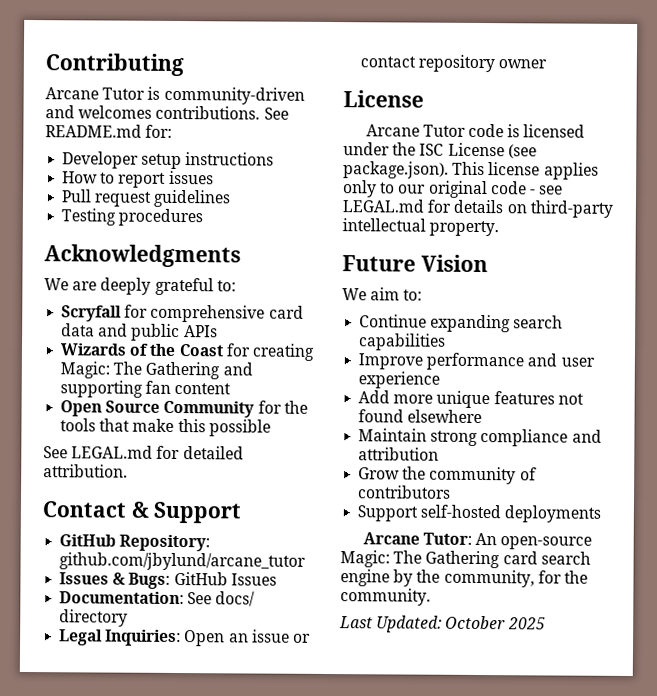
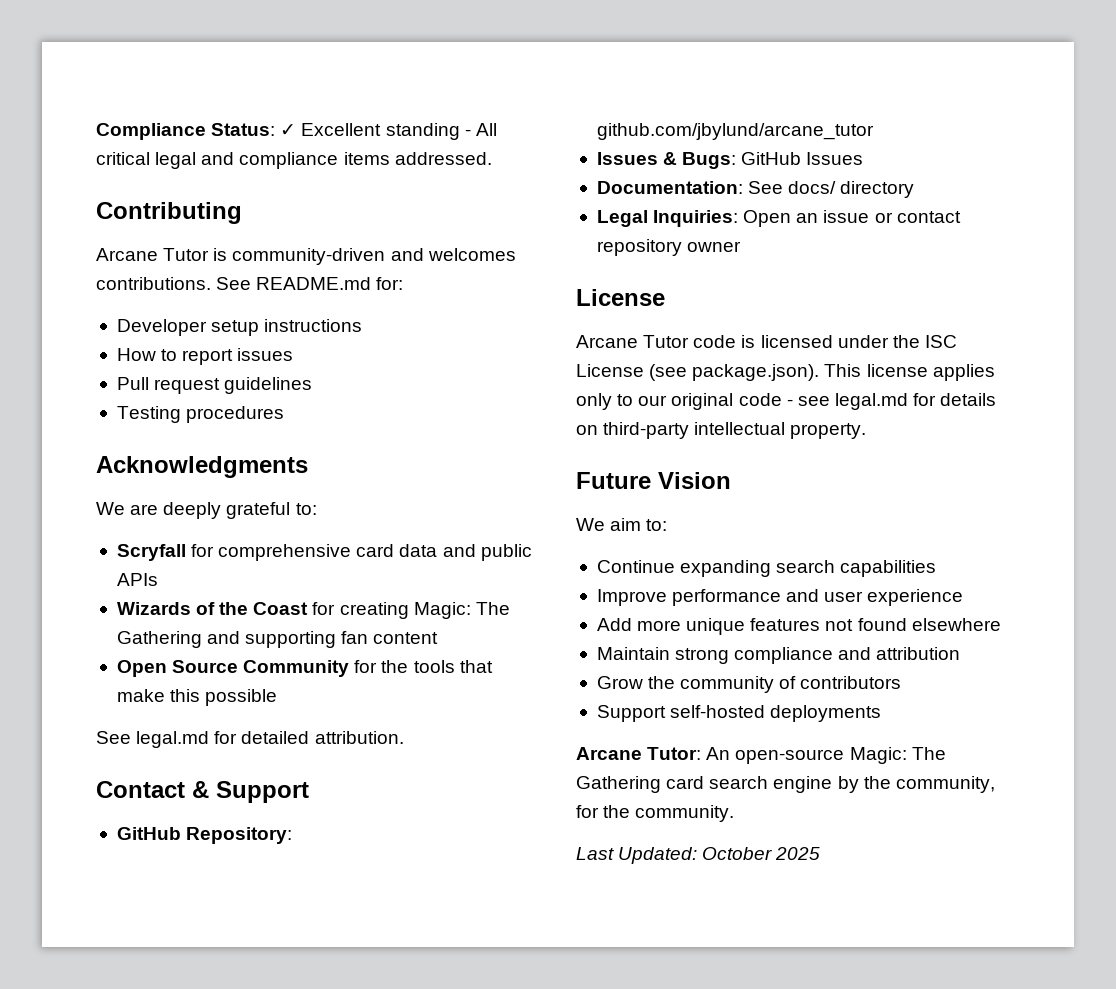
+ Compliance Status: ✓ Excellent standing - All critical legal and compliance items addressed.
- See LEGAL.md for detailed attribution.
+ See legal.md for detailed attribution.
- Arcane Tutor code is licensed under the ISC License (see package.json). This license applies only to our original code - see LEGAL.md for details on third-party intellectual property.
+ Arcane Tutor code is licensed under the ISC License (see package.json). This license applies only to our original code - see legal.md for details on third-party intellectual property.

